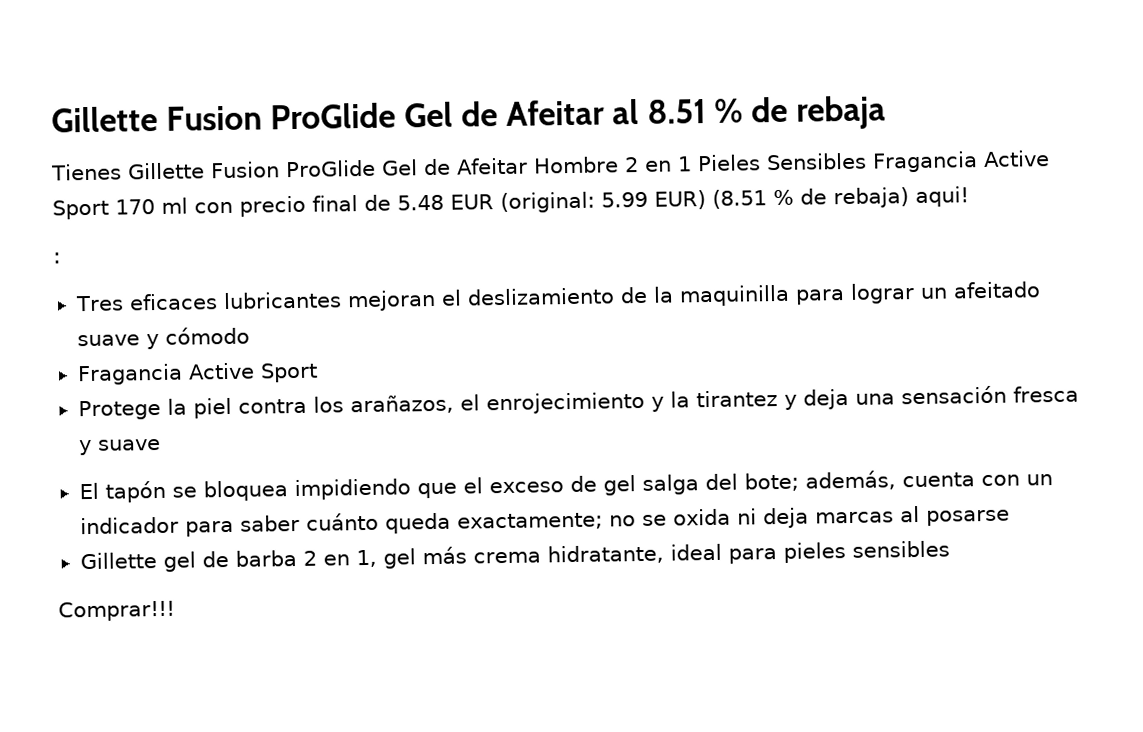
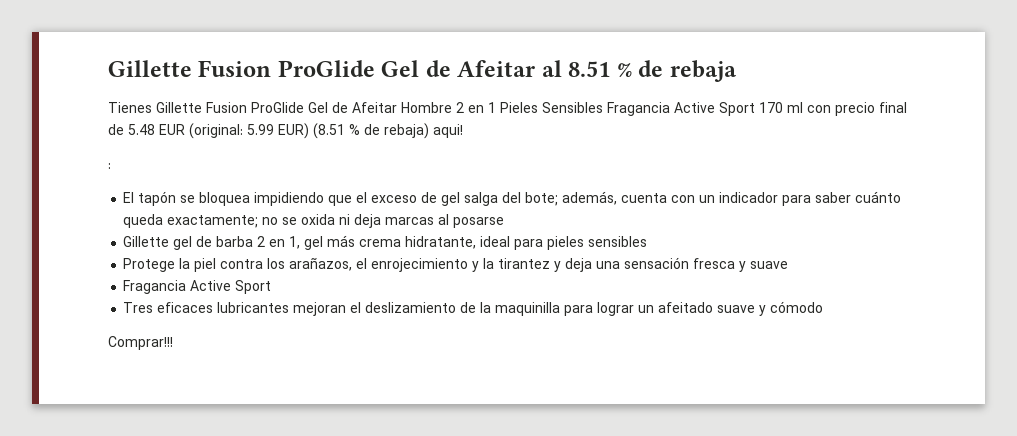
- Tres eficaces lubricantes mejoran el deslizamiento de la maquinilla para lograr un afeitado suave y cómodo
- Fragancia Active Sport
- Protege la piel contra los arañazos, el enrojecimiento y la tirantez y deja una sensación fresca y suave
+ Protege la piel contra los arañazos, el enrojecimiento y la tirantez y deja una sensación fresca y suave
+ Fragancia Active Sport
+ Tres eficaces lubricantes mejoran el deslizamiento de la maquinilla para lograr un afeitado suave y cómodo

